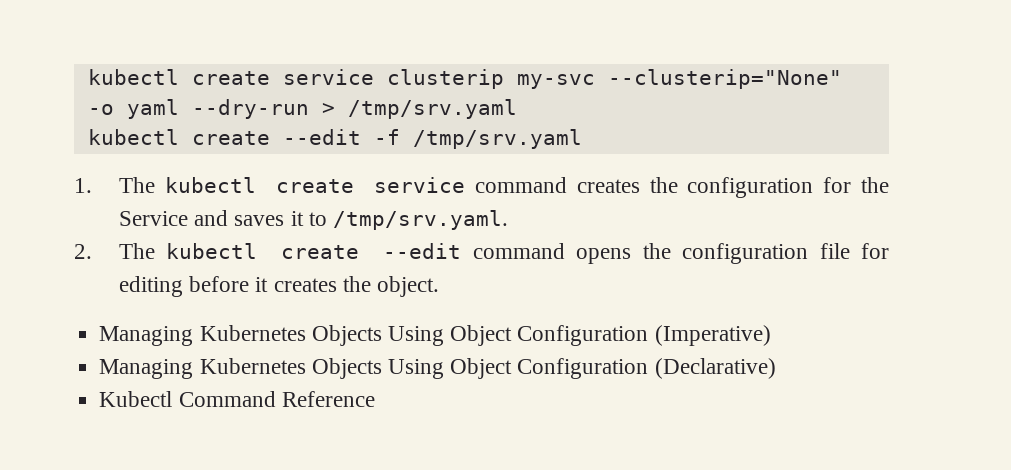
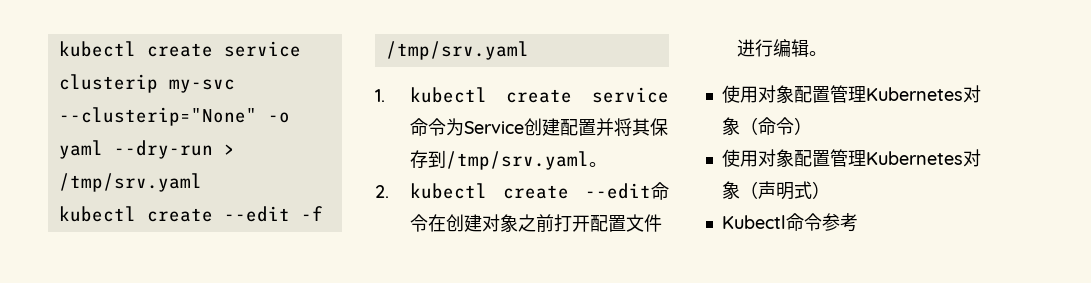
- 1. The kubectl create service command creates the configuration for the Service and saves it to /tmp/srv.yaml.
+ 1. kubectl create service命令为Service创建配置并将其保存到/tmp/srv.yaml。
- 2. The kubectl create --edit command opens the configuration file for editing before it creates the object.
- Managing Kubernetes Objects Using Object Configuration (Imperative)
- Managing Kubernetes Objects Using Object Configuration (Declarative)
+ 2. kubectl create --edit命令在创建对象之前打开配置文件进行编辑。
+ 使用对象配置管理Kubernetes对象（命令）
+ 使用对象配置管理Kubernetes对象（声明式）
- Kubectl Command Reference
+ Kubectl命令参考

